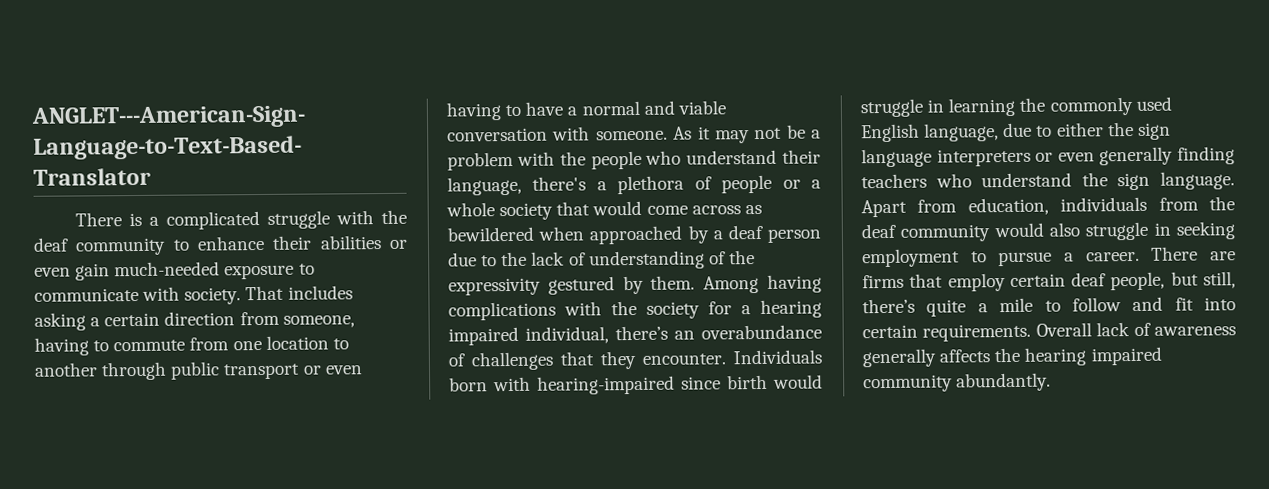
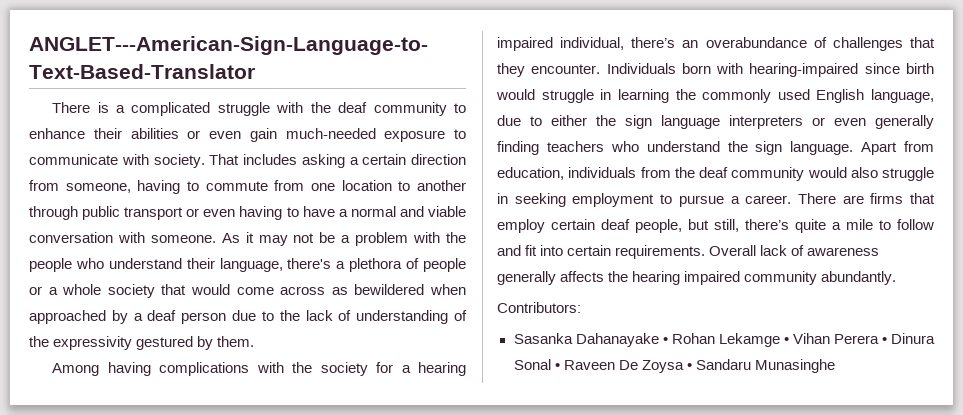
- As it may not be a problem with the people who understand their language, there's a plethora of people or a whole society that would come across as bewildered when approached by a deaf person due to the lack of understanding of the expressivity gestured by them. Among having complications with the society for a hearing impaired individual, there’s an overabundance of challenges that they encounter.
+ As it may not be a problem with the people who understand their language, there's a plethora of people or a whole society that would come across as bewildered when approached by a deaf person due to the lack of understanding of the expressivity gestured by them.
+ Among having complications with the society for a hearing impaired individual, there’s an overabundance of challenges that they encounter.
+ Contributors:
+ Sasanka Dahanayake • Rohan Lekamge • Vihan Perera • Dinura Sonal • Raveen De Zoysa • Sandaru Munasinghe

